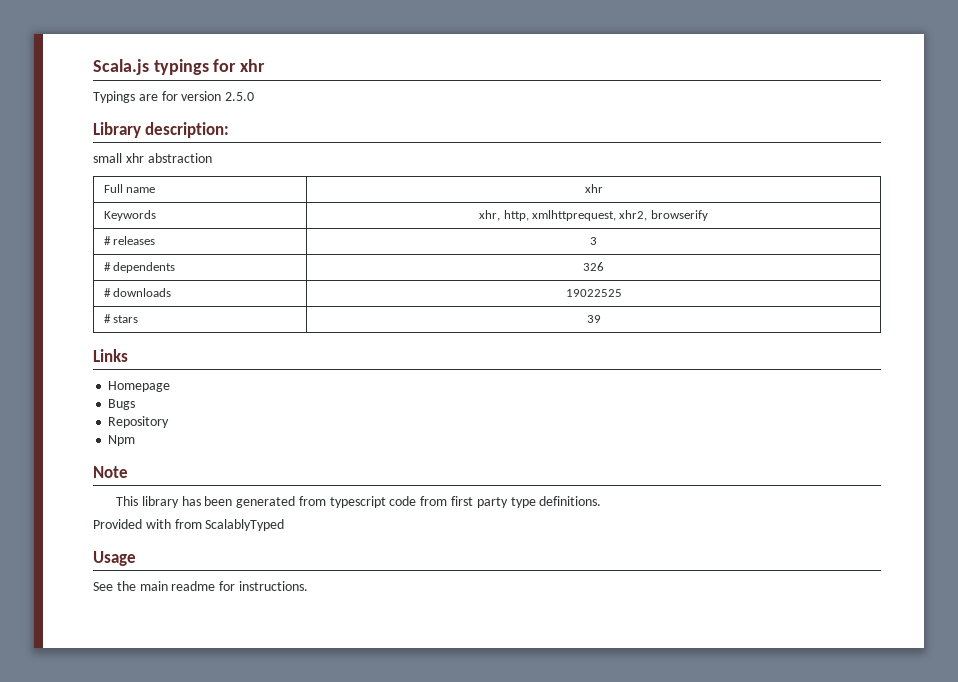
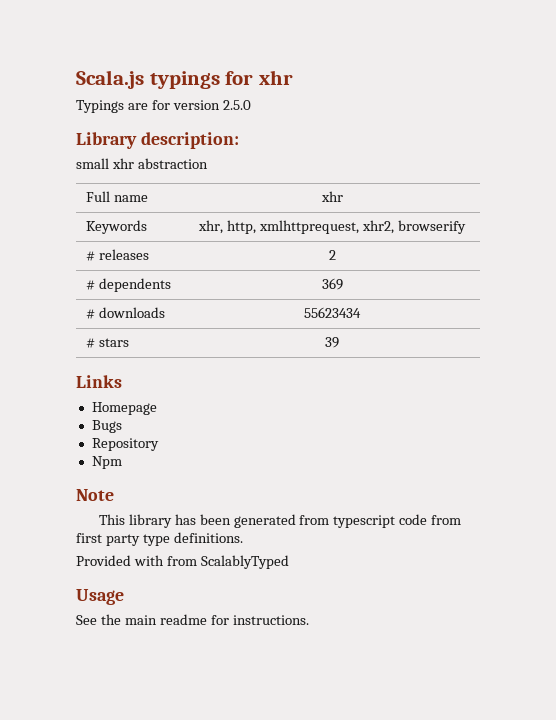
- # releases | 3
+ # releases | 2
- # dependents | 326
+ # dependents | 369
- # downloads | 19022525
+ # downloads | 55623434

